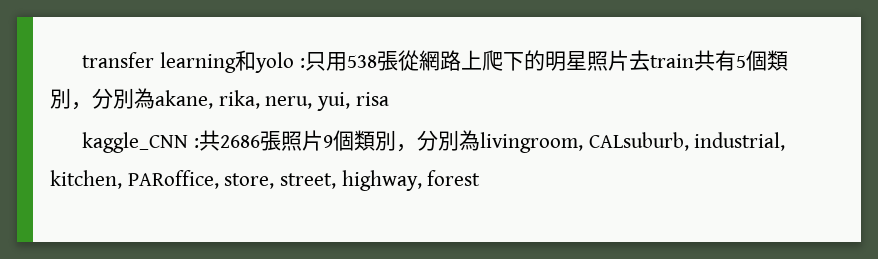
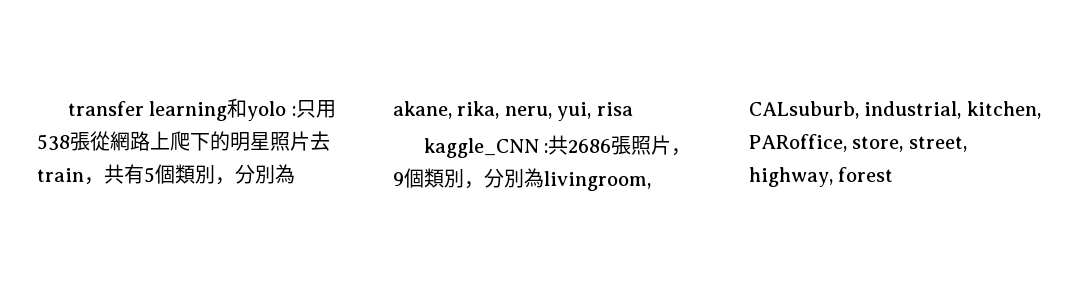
- transfer learning和yolo :只用538張從網路上爬下的明星照片去train共有5個類別，分別為akane, rika, neru, yui, risa
+ transfer learning和yolo :只用538張從網路上爬下的明星照片去train，共有5個類別，分別為akane, rika, neru, yui, risa
- kaggle_CNN :共2686張照片9個類別，分別為livingroom, CALsuburb, industrial, kitchen, PARoffice, store, street, highway, forest
+ kaggle_CNN :共2686張照片，9個類別，分別為livingroom, CALsuburb, industrial, kitchen, PARoffice, store, street, highway, forest

